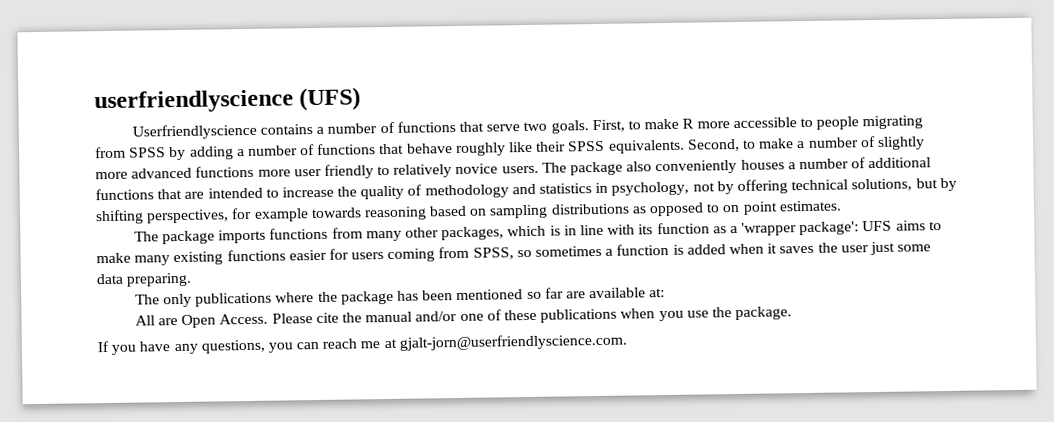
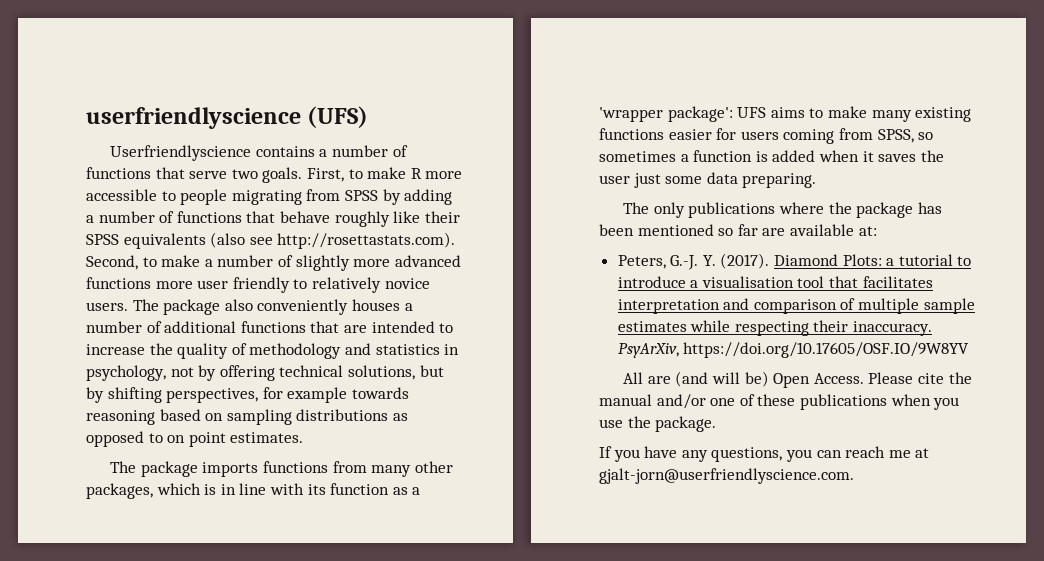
- First, to make R more accessible to people migrating from SPSS by adding a number of functions that behave roughly like their SPSS equivalents. Second, to make a number of slightly more advanced functions more user friendly to relatively novice users.
+ First, to make R more accessible to people migrating from SPSS by adding a number of functions that behave roughly like their SPSS equivalents (also see http://rosettastats.com). Second, to make a number of slightly more advanced functions more user friendly to relatively novice users.
+ Peters, G.-J. Y. (2017). Diamond Plots: a tutorial to introduce a visualisation tool that facilitates interpretation and comparison of multiple sample estimates while respecting their inaccuracy. PsyArXiv, https://doi.org/10.17605/OSF.IO/9W8YV
- All are Open Access.
+ All are (and will be) Open Access.

